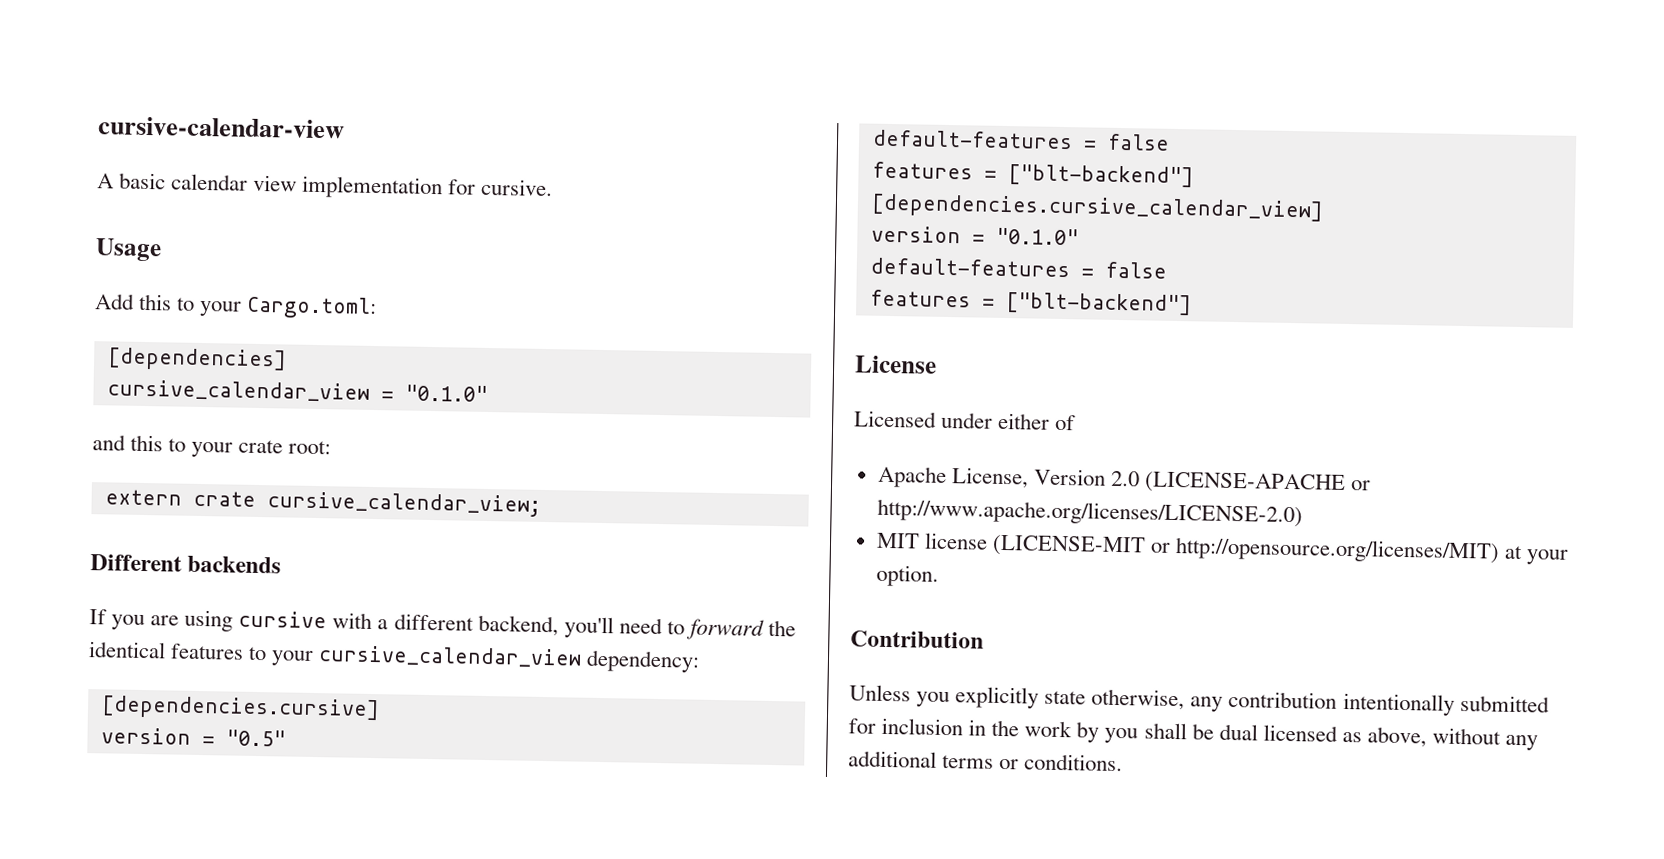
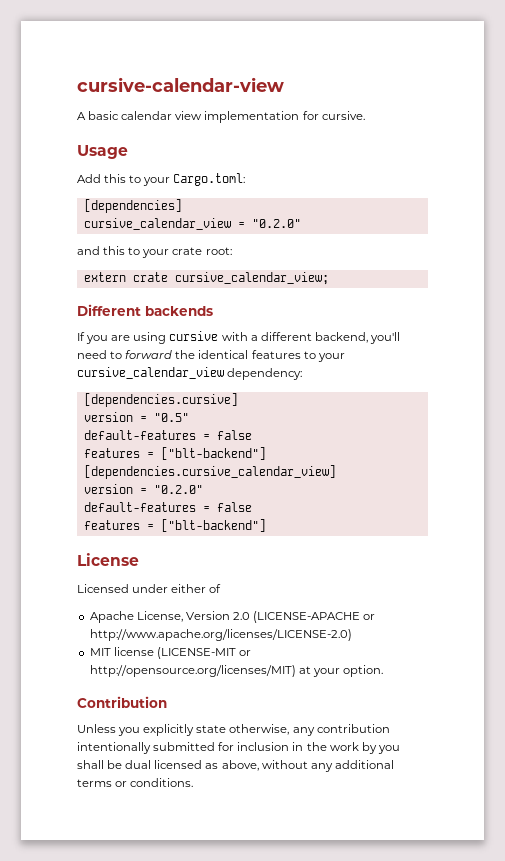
- cursive_calendar_view = "0.1.0"
+ cursive_calendar_view = "0.2.0"
- version = "0.1.0"
+ version = "0.2.0"

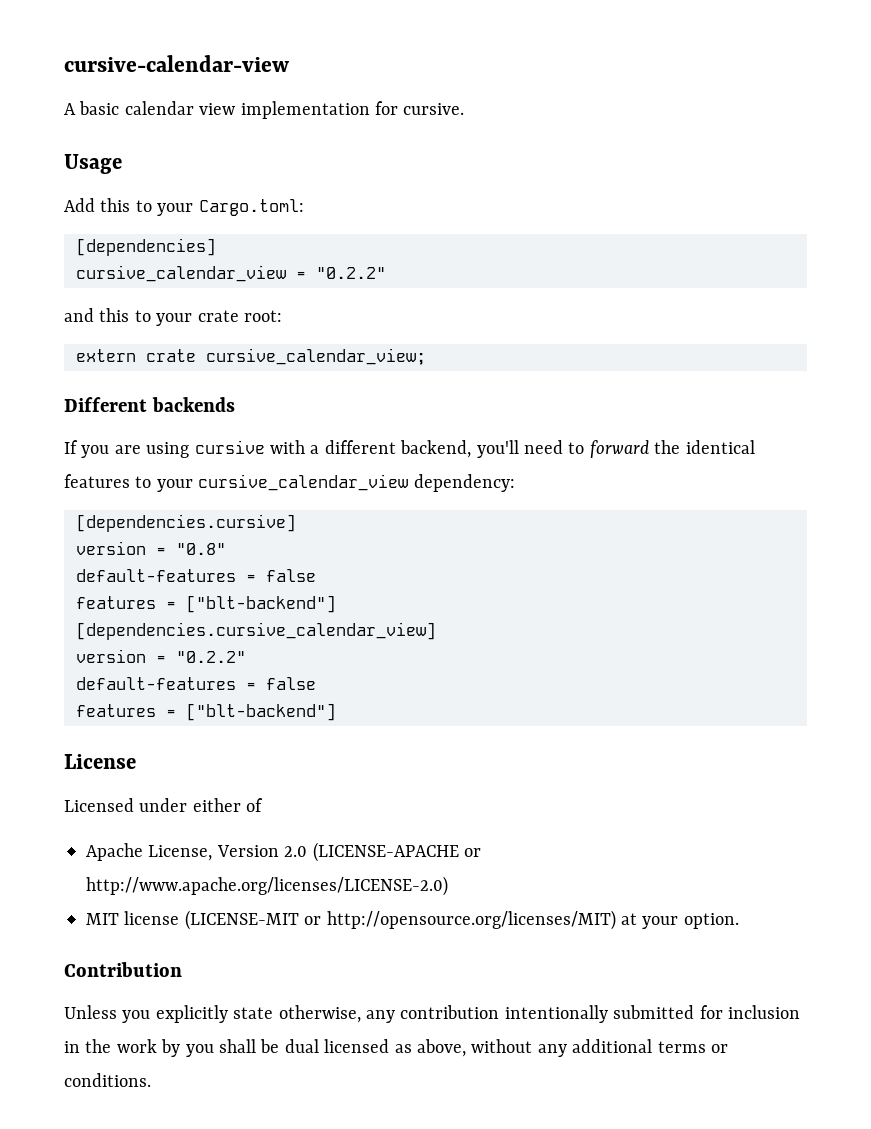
- cursive_calendar_view = "0.2.0"
+ cursive_calendar_view = "0.2.2"
- version = "0.5"
+ version = "0.8"
- version = "0.2.0"
+ version = "0.2.2"

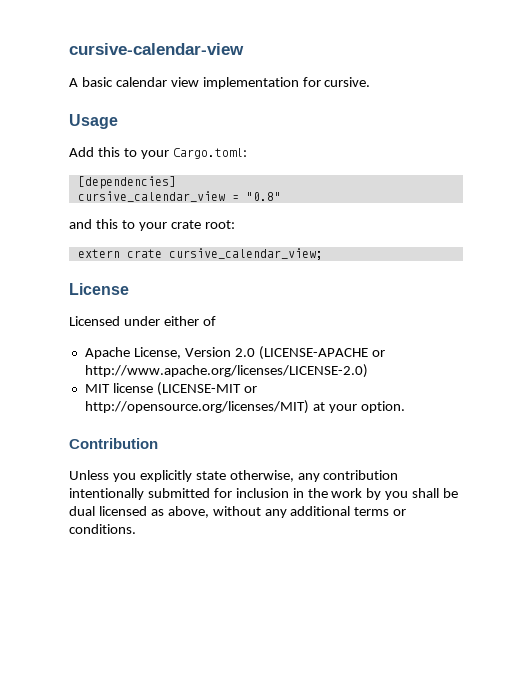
- cursive_calendar_view = "0.2.2"
+ cursive_calendar_view = "0.8"
- Different backends
- If you are using cursive with a different backend, you'll need to forward the identical features to your cursive_calendar_view dependency:
- [dependencies.cursive]
- version = "0.8"
- default-features = false
- features = ["blt-backend"]
- [dependencies.cursive_calendar_view]
- version = "0.2.2"
- default-features = false
- features = ["blt-backend"]

